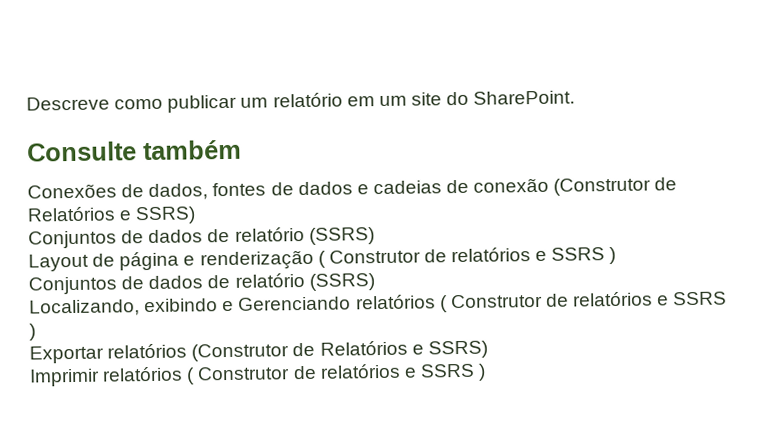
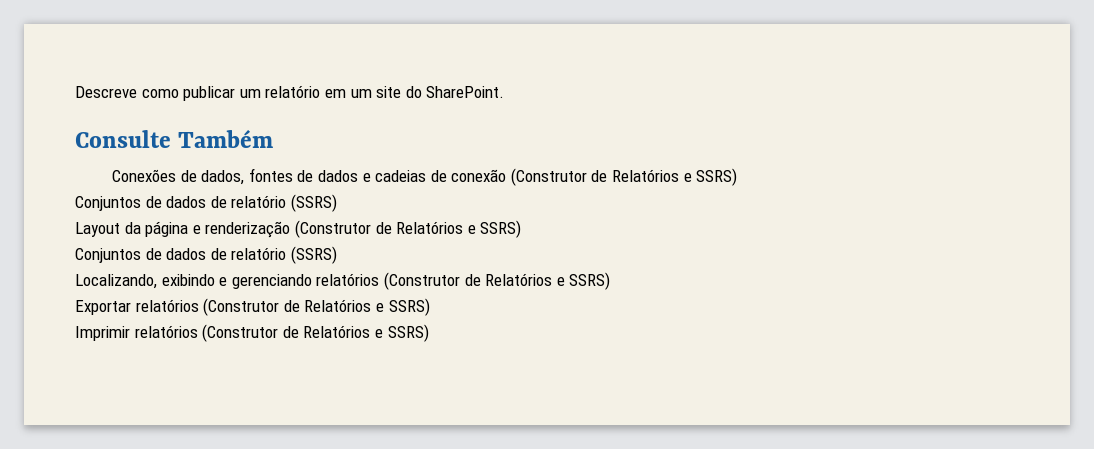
- Consulte também
+ Consulte Também
- Layout de página e renderização ( Construtor de relatórios e SSRS )
+ Layout da página e renderização (Construtor de Relatórios e SSRS)
- Localizando, exibindo e Gerenciando relatórios ( Construtor de relatórios e SSRS )
+ Localizando, exibindo e gerenciando relatórios (Construtor de Relatórios e SSRS)
- Imprimir relatórios ( Construtor de relatórios e SSRS )
+ Imprimir relatórios (Construtor de Relatórios e SSRS)

